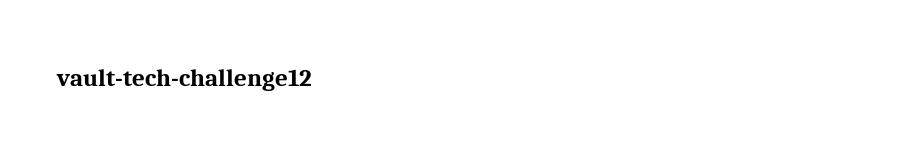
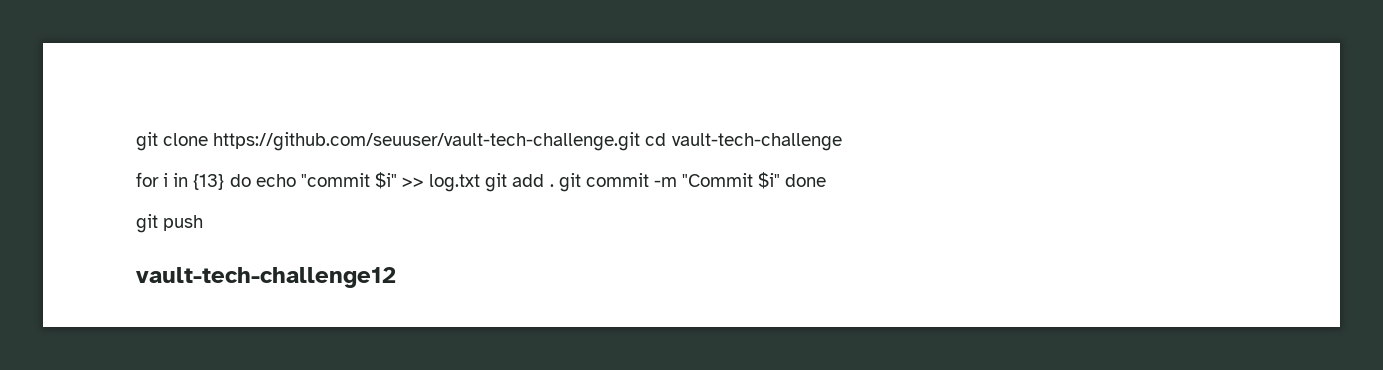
+ git clone https://github.com/seuuser/vault-tech-challenge.git cd vault-tech-challenge
+ for i in {13} do echo "commit $i" >> log.txt git add . git commit -m "Commit $i" done
+ git push

